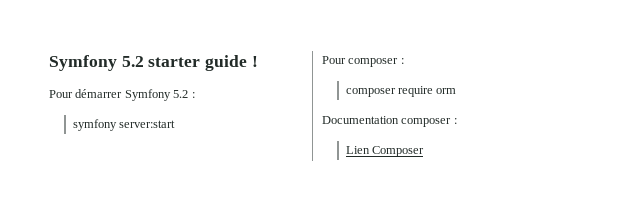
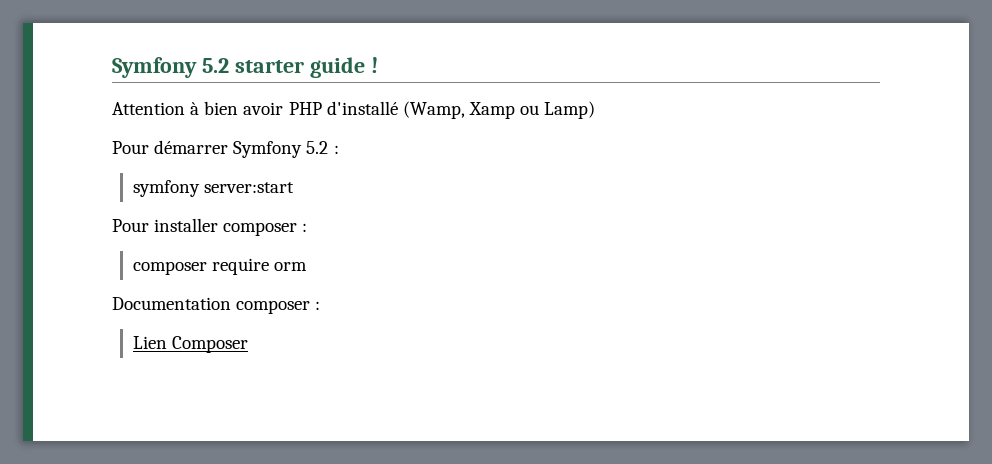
+ Attention à bien avoir PHP d'installé (Wamp, Xamp ou Lamp)
- Pour composer :
+ Pour installer composer :

